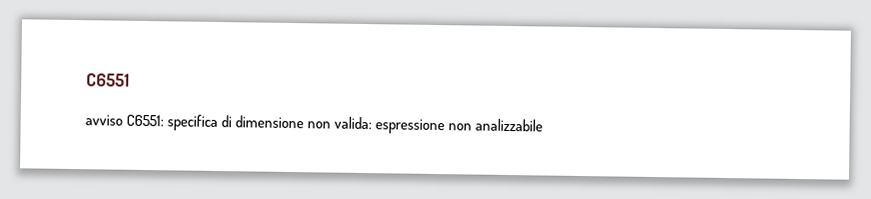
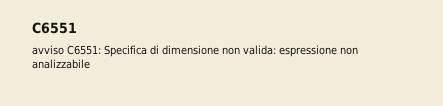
- avviso C6551: specifica di dimensione non valida: espressione non analizzabile
+ avviso C6551: Specifica di dimensione non valida: espressione non analizzabile

